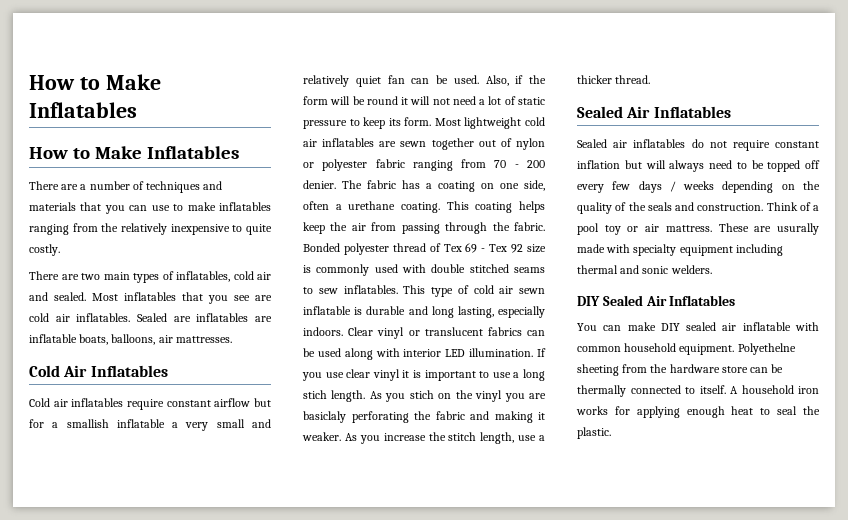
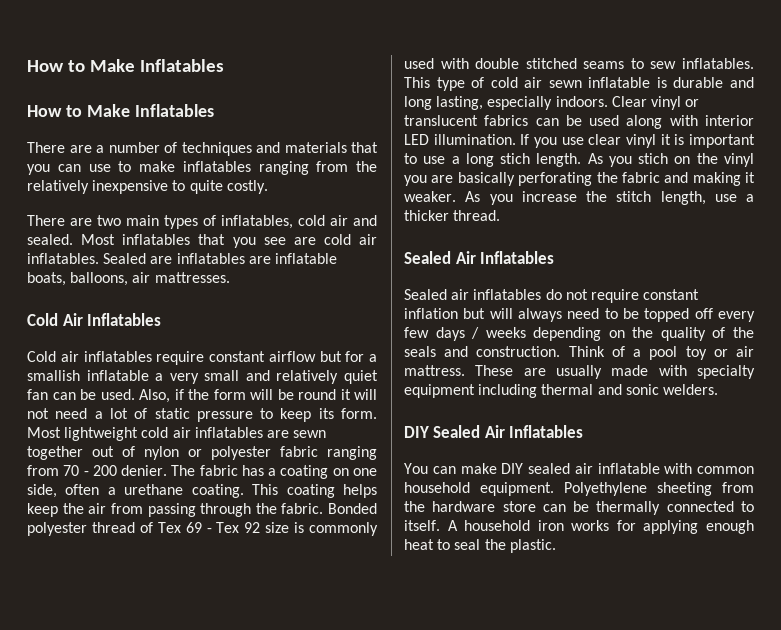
- As you stich on the vinyl you are basiclaly perforating the fabric and making it weaker.
+ As you stich on the vinyl you are basically perforating the fabric and making it weaker.
- These are usurally made with specialty equipment including thermal and sonic welders.
+ These are usually made with specialty equipment including thermal and sonic welders.
- Polyethelne sheeting from the hardware store can be thermally connected to itself.
+ Polyethylene sheeting from the hardware store can be thermally connected to itself.

